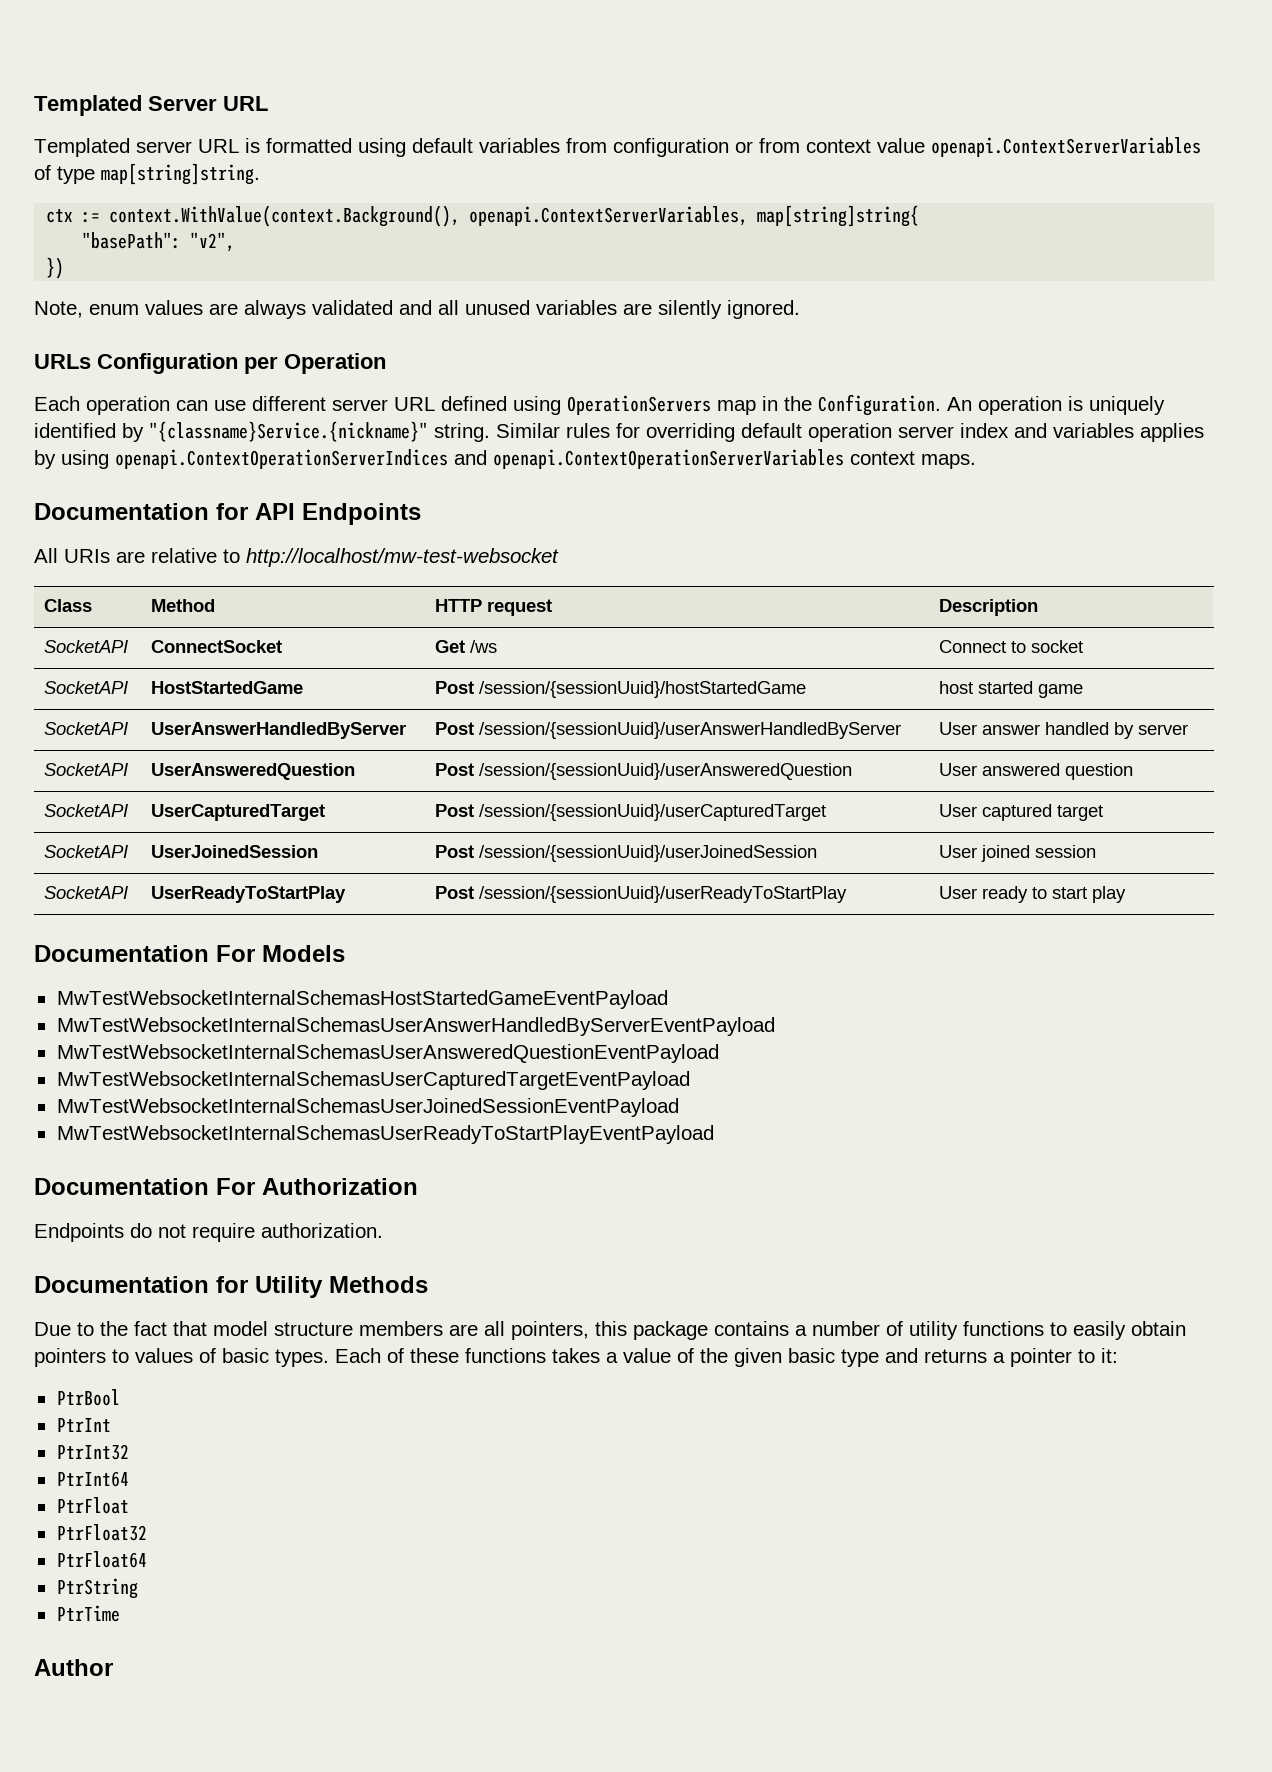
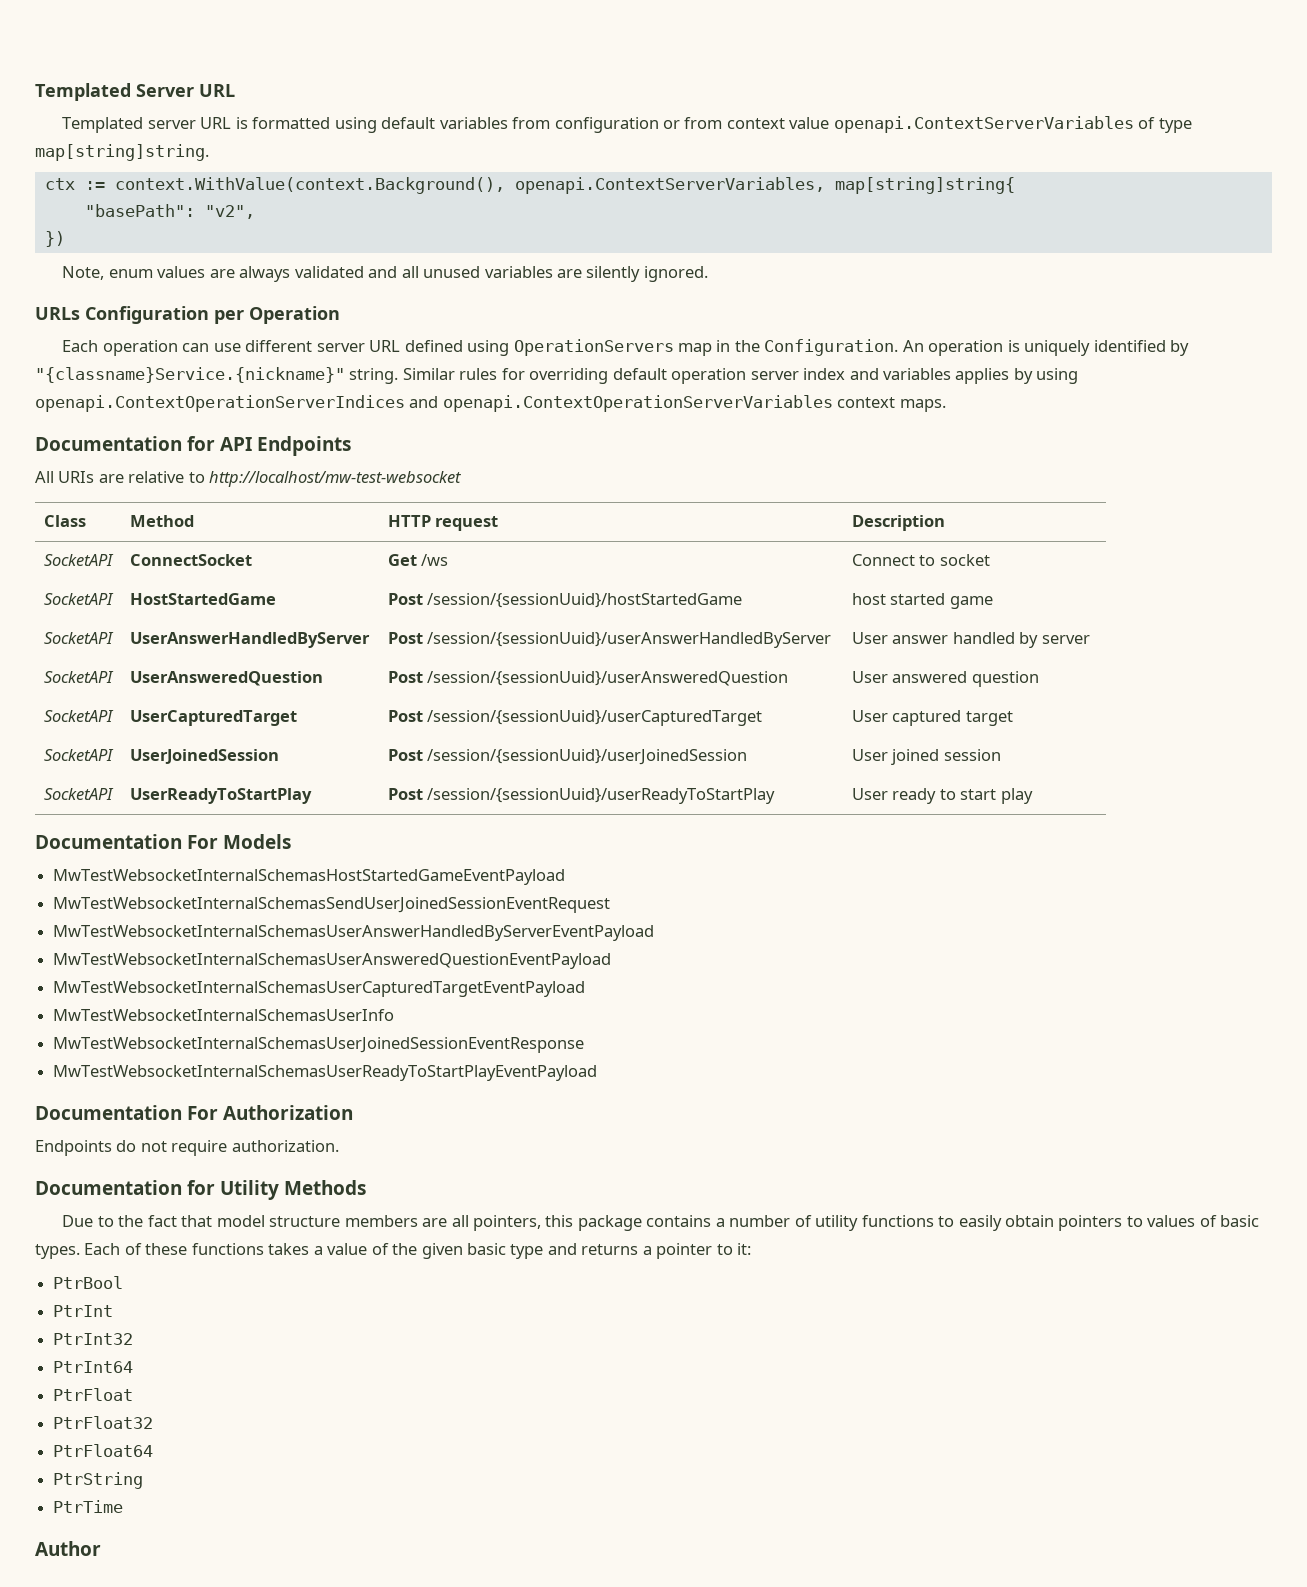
+ MwTestWebsocketInternalSchemasSendUserJoinedSessionEventRequest
- MwTestWebsocketInternalSchemasUserJoinedSessionEventPayload
+ MwTestWebsocketInternalSchemasUserInfo
+ MwTestWebsocketInternalSchemasUserJoinedSessionEventResponse

